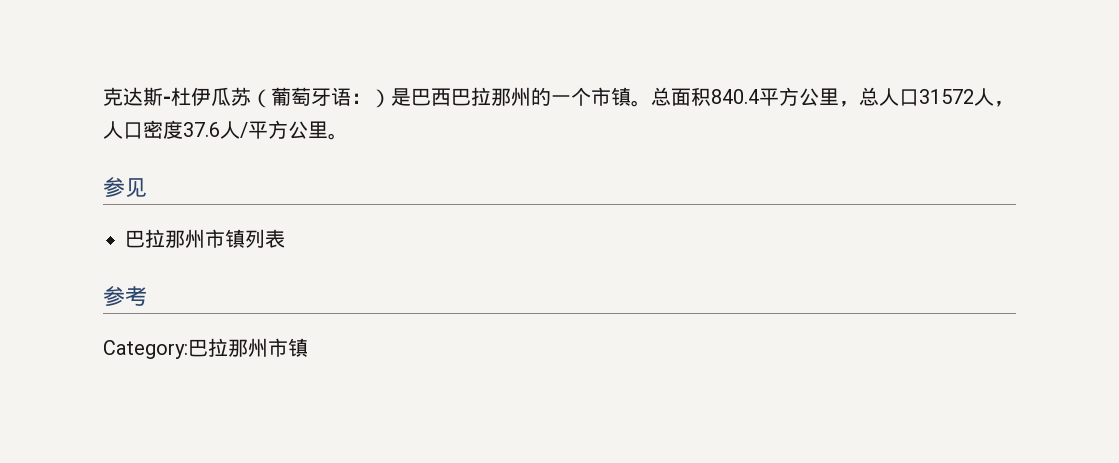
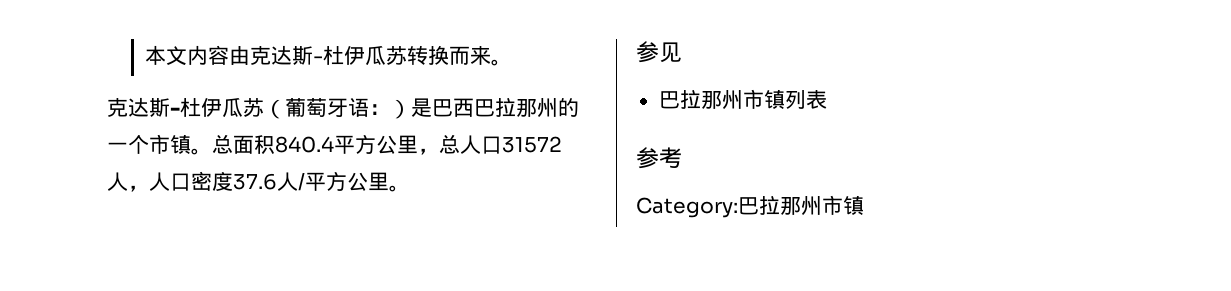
+ 本文内容由克达斯-杜伊瓜苏转换而来。

